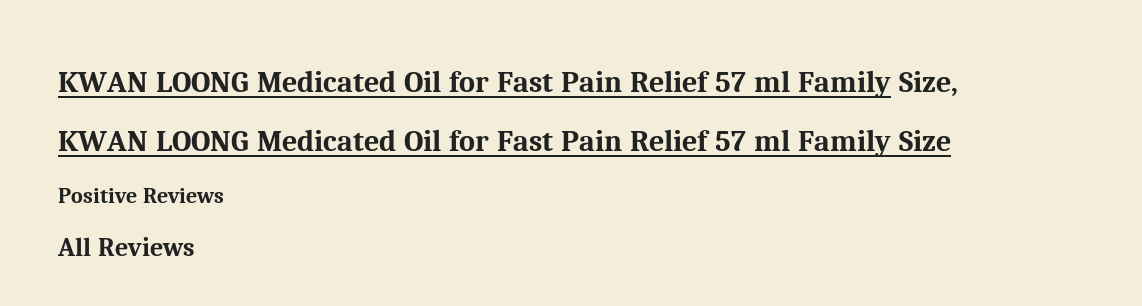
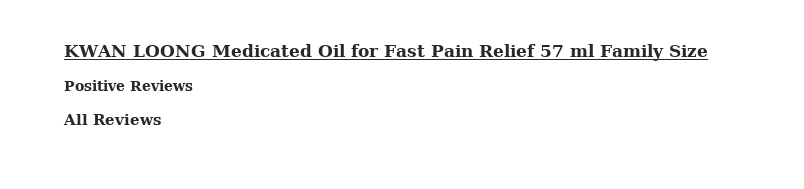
- KWAN LOONG Medicated Oil for Fast Pain Relief 57 ml Family Size,

